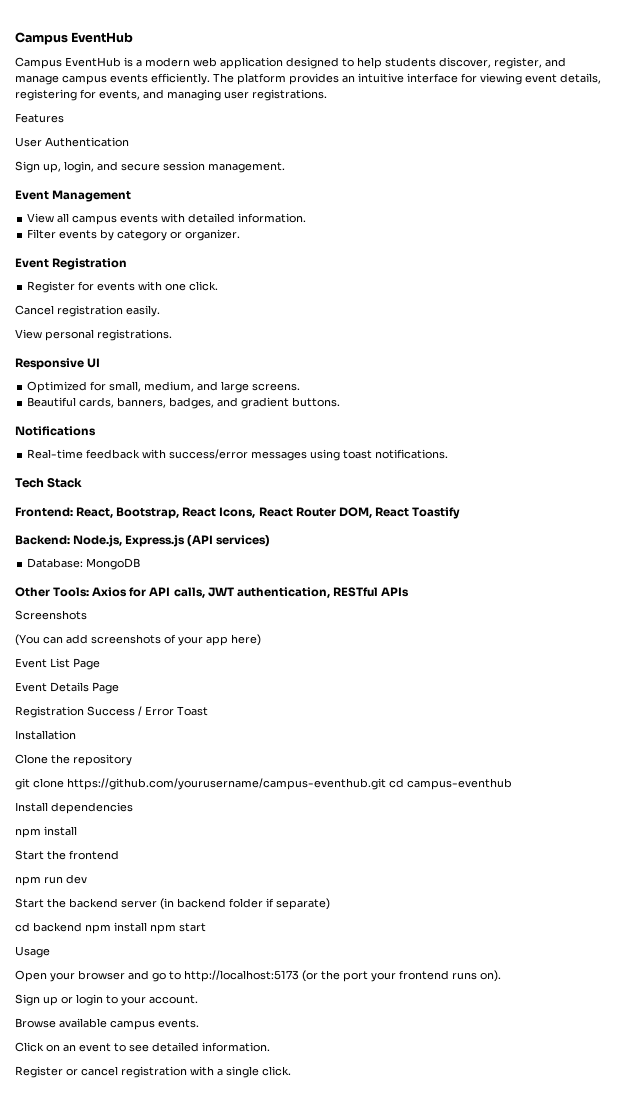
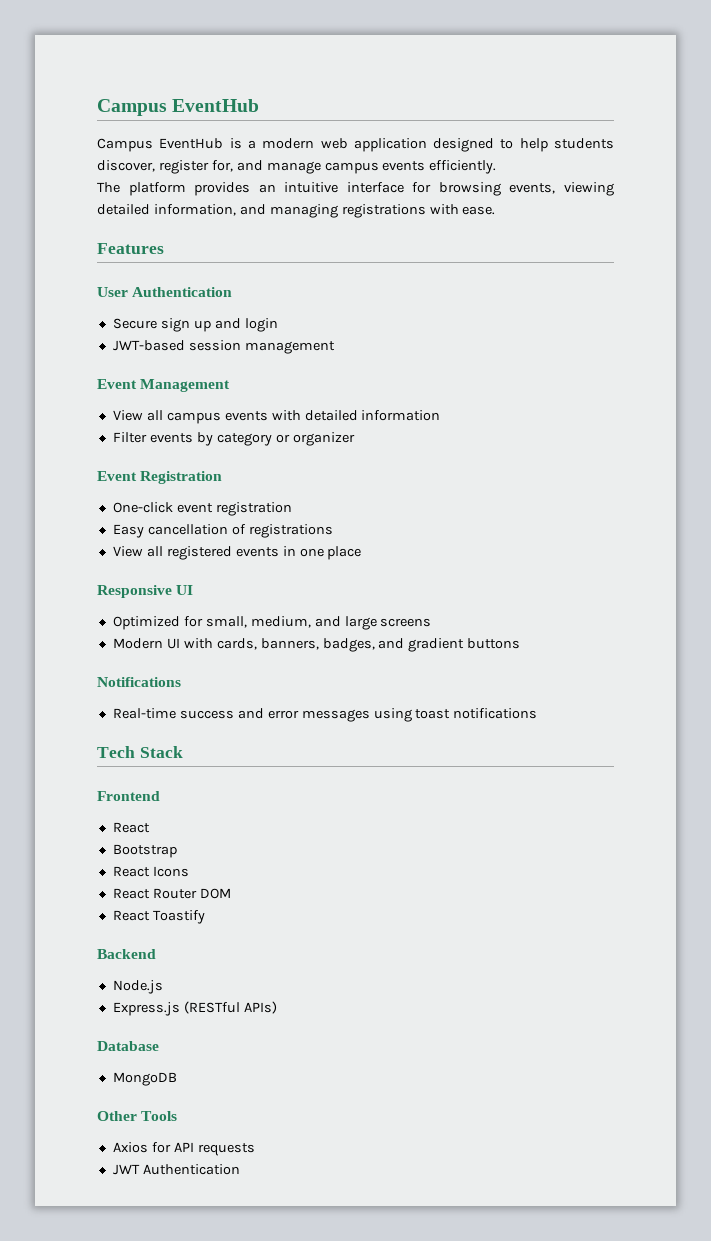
- Campus EventHub is a modern web application designed to help students discover, register, and manage campus events efficiently. The platform provides an intuitive interface for viewing event details, registering for events, and managing user registrations.
+ Campus EventHub is a modern web application designed to help students discover, register for, and manage campus events efficiently.
+ The platform provides an intuitive interface for browsing events, viewing detailed information, and managing registrations with ease.
  Features
  User Authentication
- Sign up, login, and secure session management.
+ Secure sign up and login
+ JWT-based session management
- View all campus events with detailed information.
+ View all campus events with detailed information
- Filter events by category or organizer.
+ Filter events by category or organizer
- Register for events with one click.
- Cancel registration easily.
- View personal registrations.
+ One-click event registration
+ Easy cancellation of registrations
+ View all registered events in one place
- Optimized for small, medium, and large screens.
- Beautiful cards, banners, badges, and gradient buttons.
+ Optimized for small, medium, and large screens
+ Modern UI with cards, banners, badges, and gradient buttons
- Real-time feedback with success/error messages using toast notifications.
+ Real-time success and error messages using toast notifications
- Frontend: React, Bootstrap, React Icons, React Router DOM, React Toastify
+ Frontend
+ React
+ Bootstrap
+ React Icons
+ React Router DOM
+ React Toastify
- Backend: Node.js, Express.js (API services)
- Database: MongoDB
+ Backend
+ Node.js
+ Express.js (RESTful APIs)
+ Database
+ MongoDB
- Other Tools: Axios for API calls, JWT authentication, RESTful APIs
- Screenshots
- (You can add screenshots of your app here)
- Event List Page
- Event Details Page
- Registration Success / Error Toast
- Installation
- Clone the repository
- git clone https://github.com/yourusername/campus-eventhub.git cd campus-eventhub
- Install dependencies
- npm install
- Start the frontend
- npm run dev
- Start the backend server (in backend folder if separate)
- cd backend npm install npm start
- Usage
- Open your browser and go to http://localhost:5173 (or the port your frontend runs on).
- Sign up or login to your account.
- Browse available campus events.
- Click on an event to see detailed information.
- Register or cancel registration with a single click.
+ Other Tools
+ Axios for API requests
+ JWT Authentication

